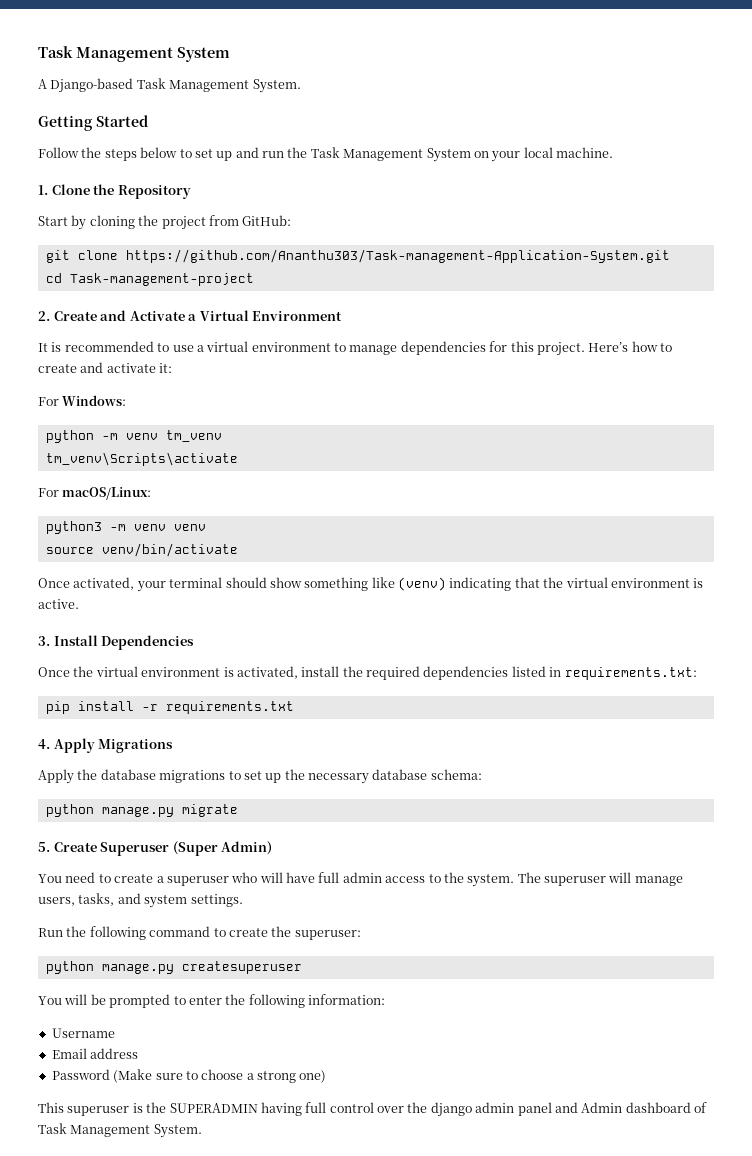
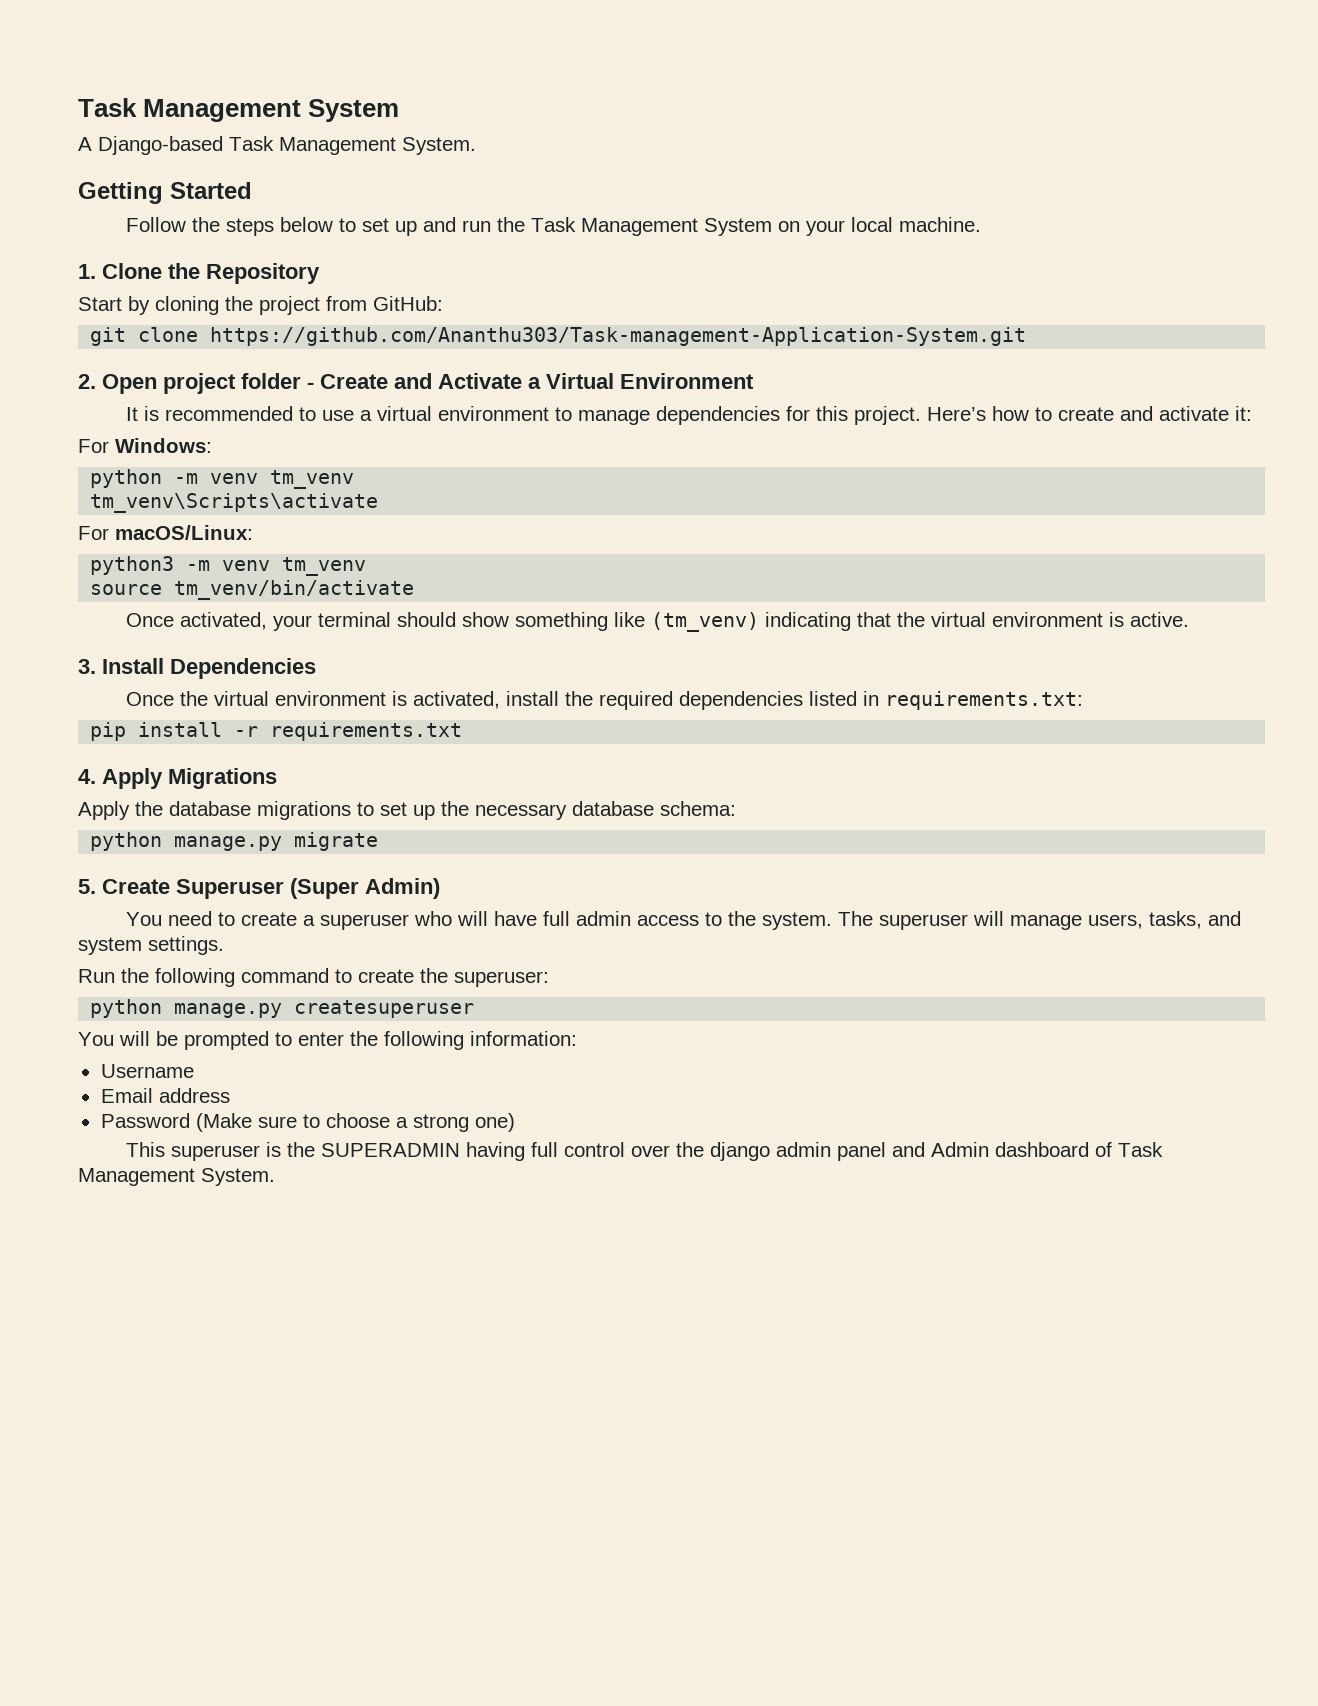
- cd Task-management-project
- 2. Create and Activate a Virtual Environment
+ 2. Open project folder - Create and Activate a Virtual Environment
- python3 -m venv venv
+ python3 -m venv tm_venv
- source venv/bin/activate
+ source tm_venv/bin/activate
- Once activated, your terminal should show something like (venv) indicating that the virtual environment is active.
+ Once activated, your terminal should show something like (tm_venv) indicating that the virtual environment is active.

